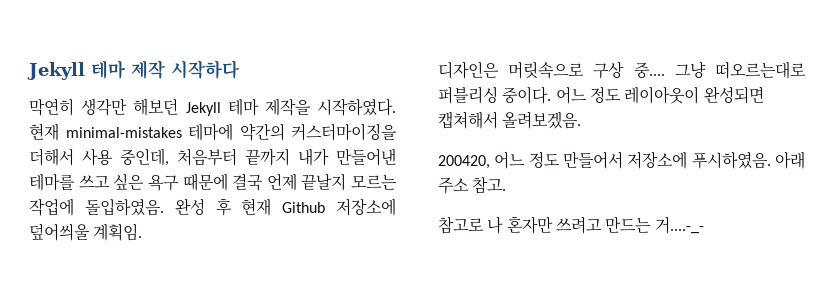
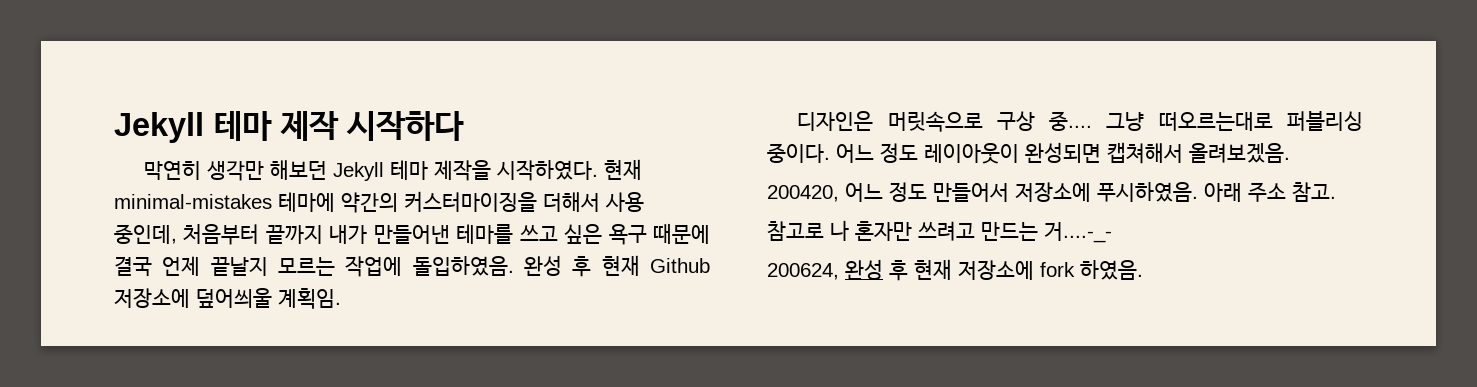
+ 200624, 완성 후 현재 저장소에 fork 하였음.

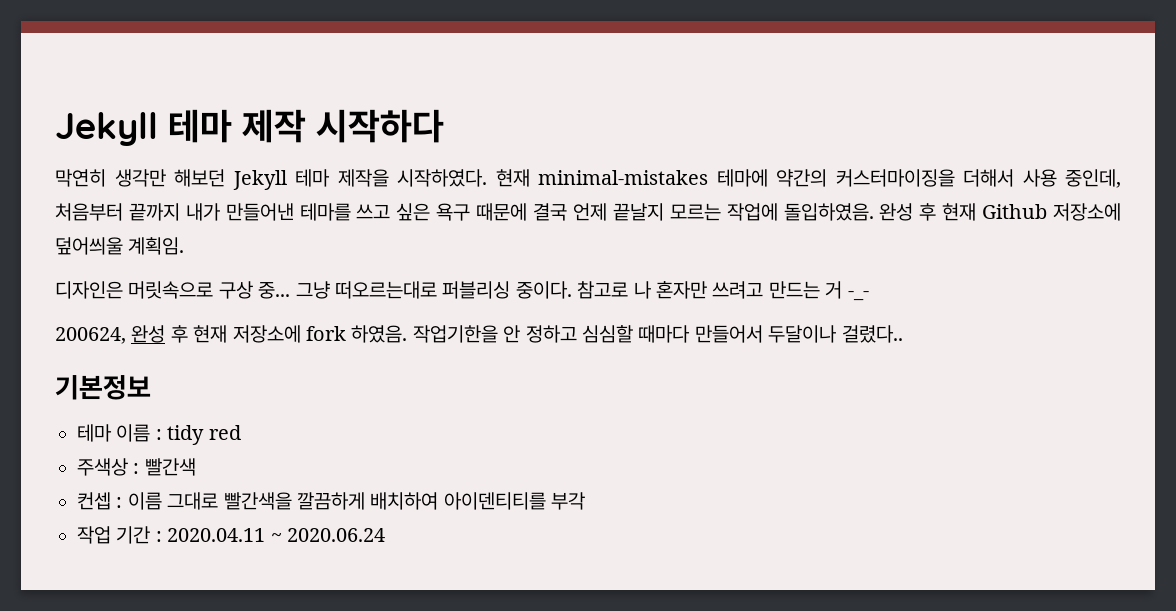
- 디자인은 머릿속으로 구상 중....
+ 디자인은 머릿속으로 구상 중...
- 그냥 떠오르는대로 퍼블리싱 중이다. 어느 정도 레이아웃이 완성되면 캡쳐해서 올려보겠음.
- 200420, 어느 정도 만들어서 저장소에 푸시하였음. 아래 주소 참고.
- 참고로 나 혼자만 쓰려고 만드는 거....-_-
+ 그냥 떠오르는대로 퍼블리싱 중이다. 참고로 나 혼자만 쓰려고 만드는 거 -_-
+ 작업기한을 안 정하고 심심할 때마다 만들어서 두달이나 걸렸다..
+ 기본정보
+ 테마 이름 : tidy red
+ 주색상 : 빨간색
+ 컨셉 : 이름 그대로 빨간색을 깔끔하게 배치하여 아이덴티티를 부각
+ 작업 기간 : 2020.04.11 ~ 2020.06.24

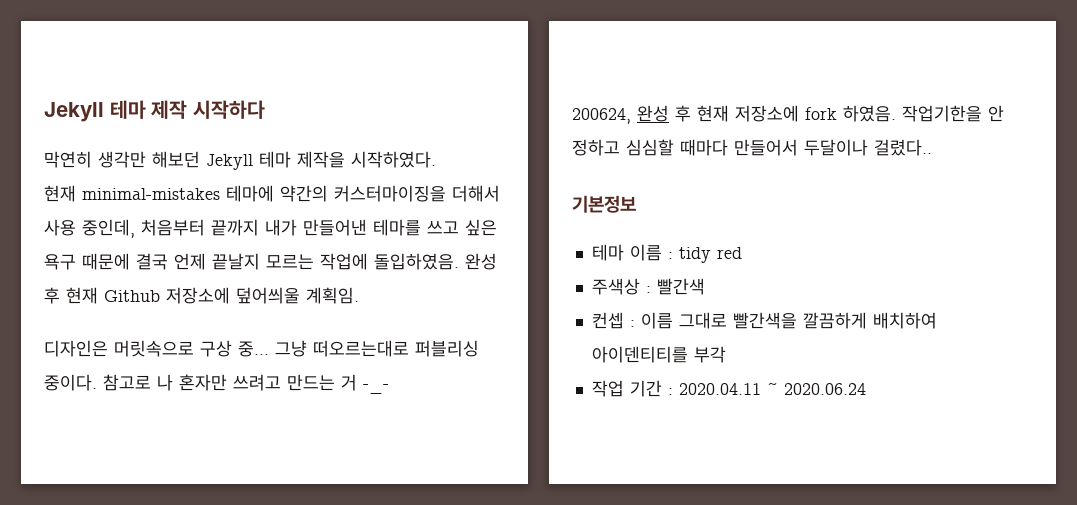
- 막연히 생각만 해보던 Jekyll 테마 제작을 시작하였다. 현재 minimal-mistakes 테마에 약간의 커스터마이징을 더해서 사용 중인데, 처음부터 끝까지 내가 만들어낸 테마를 쓰고 싶은 욕구 때문에 결국 언제 끝날지 모르는 작업에 돌입하였음.
+ 막연히 생각만 해보던 Jekyll 테마 제작을 시작하였다.
+ 현재 minimal-mistakes 테마에 약간의 커스터마이징을 더해서 사용 중인데, 처음부터 끝까지 내가 만들어낸 테마를 쓰고 싶은 욕구 때문에 결국 언제 끝날지 모르는 작업에 돌입하였음.

